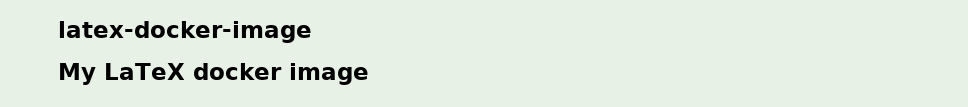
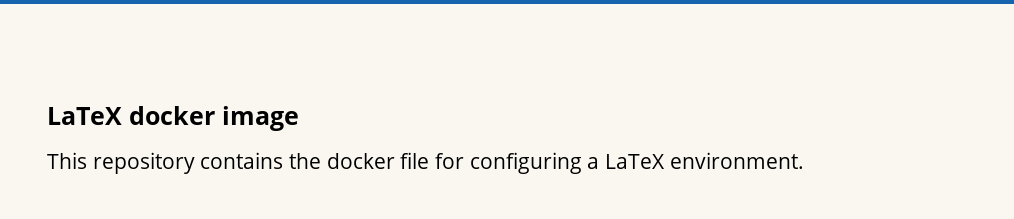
- latex-docker-image
- My LaTeX docker image
+ LaTeX docker image
+ This repository contains the docker file for configuring a LaTeX environment.

